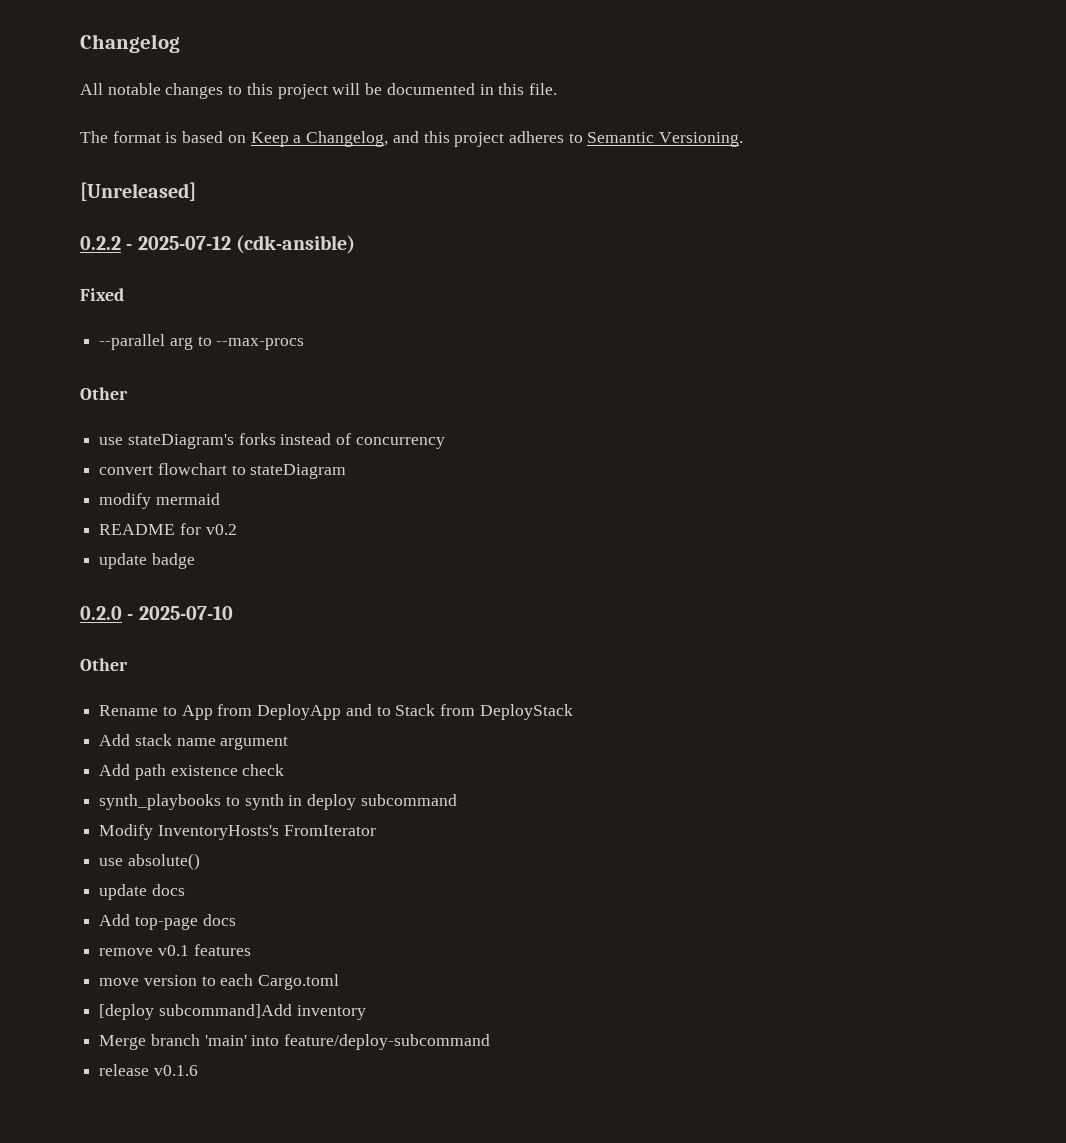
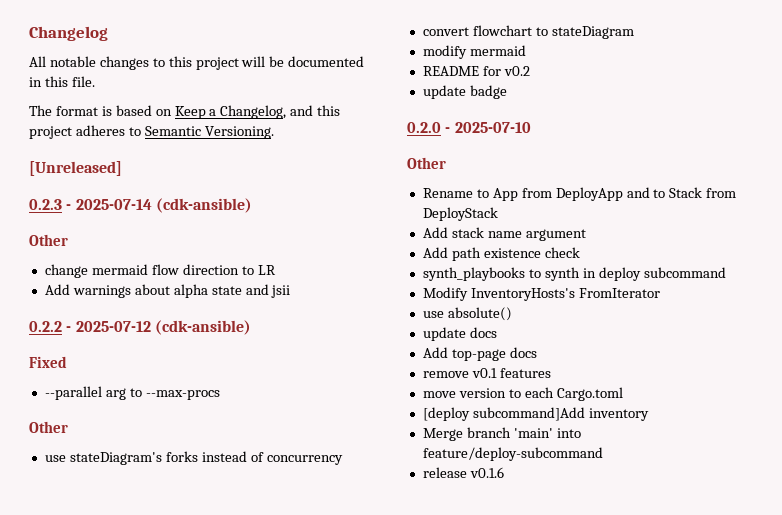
+ 0.2.3 - 2025-07-14 (cdk-ansible)
+ Other
+ change mermaid flow direction to LR
+ Add warnings about alpha state and jsii

